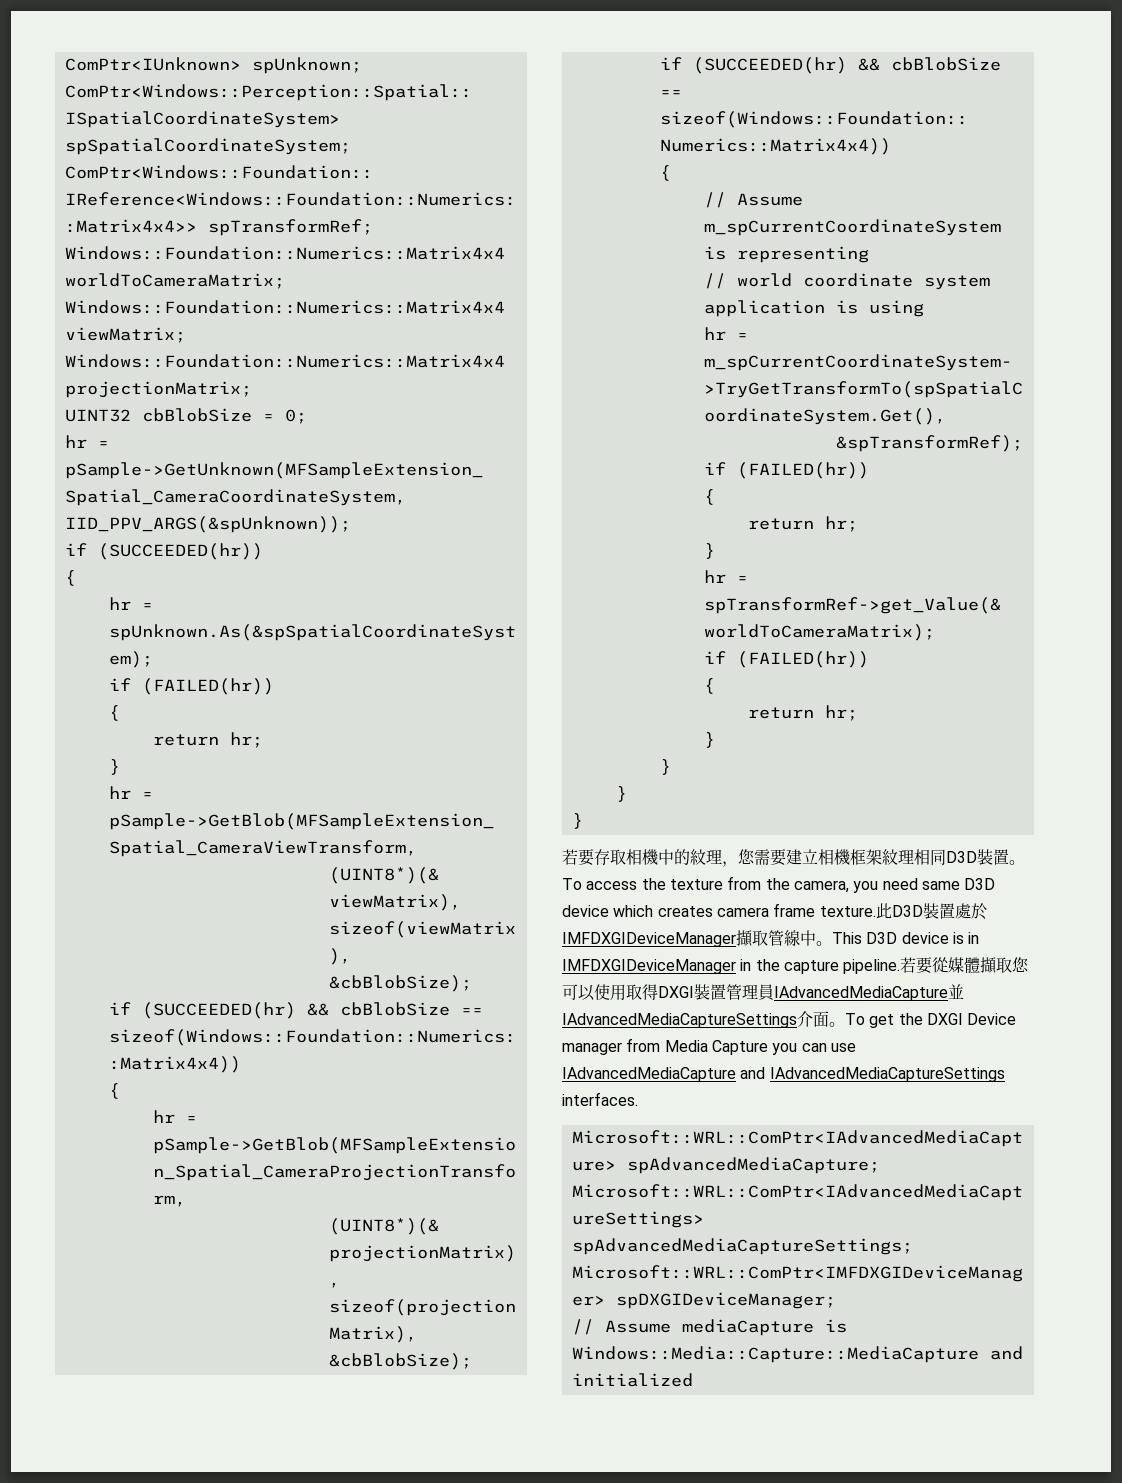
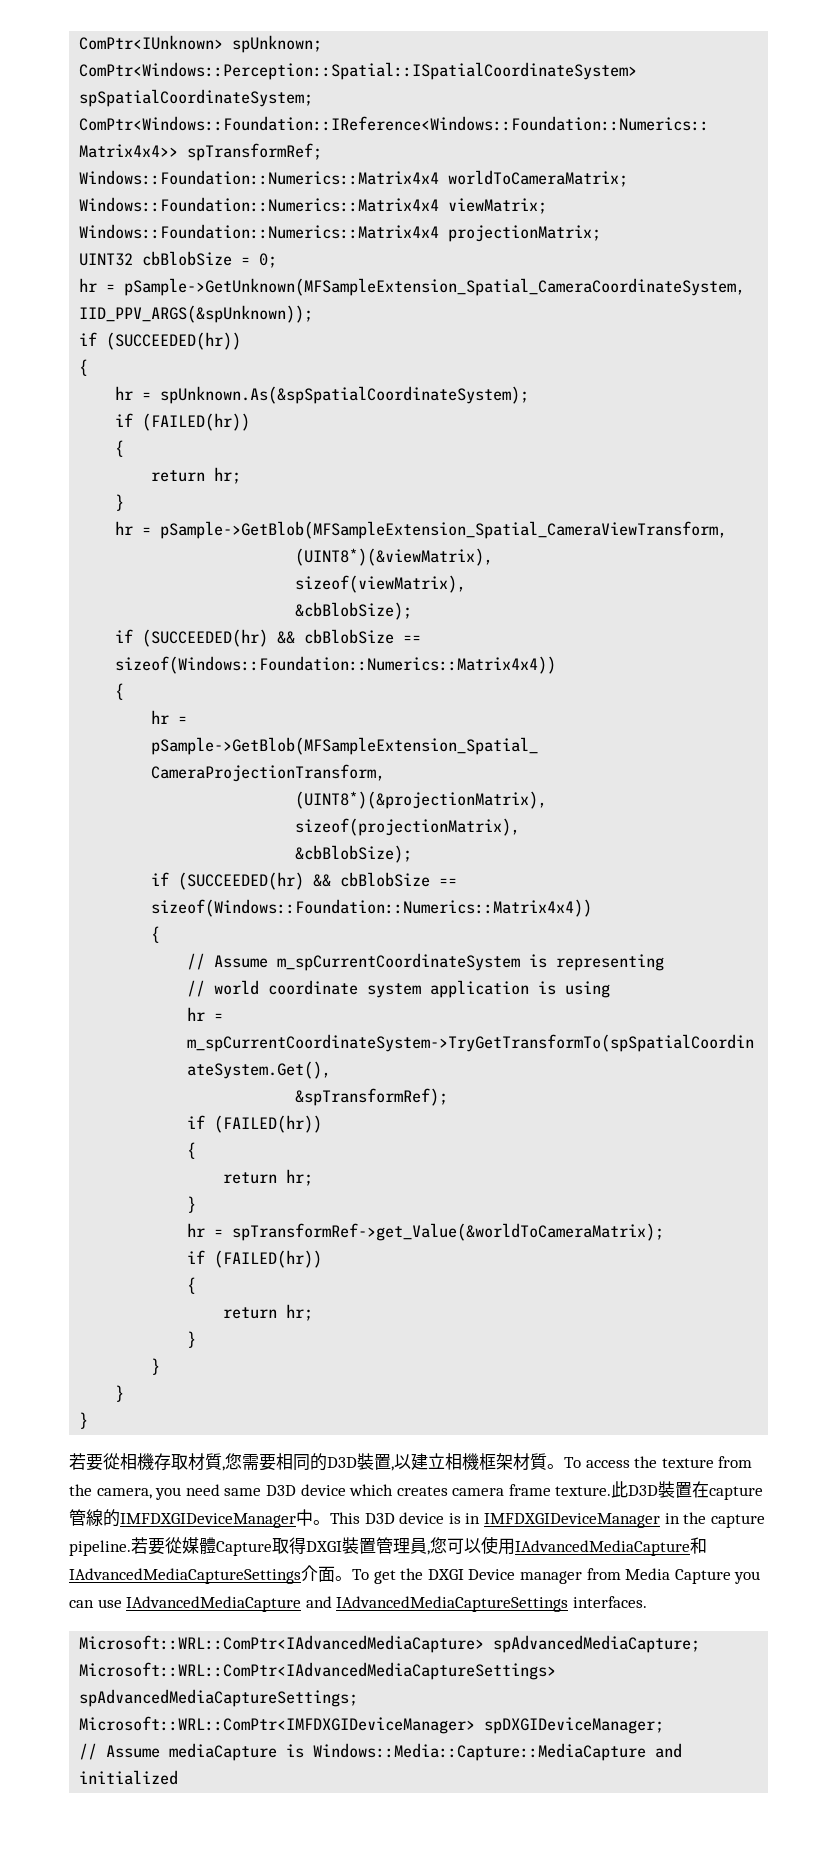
- 若要存取相機中的紋理，您需要建立相機框架紋理相同D3D裝置。
+ 若要從相機存取材質,您需要相同的D3D裝置,以建立相機框架材質。
- 此D3D裝置處於IMFDXGIDeviceManager擷取管線中。
+ 此D3D裝置在capture管線的IMFDXGIDeviceManager中。
- 若要從媒體擷取您可以使用取得DXGI裝置管理員IAdvancedMediaCapture並IAdvancedMediaCaptureSettings介面。
+ 若要從媒體Capture取得DXGI裝置管理員,您可以使用IAdvancedMediaCapture和IAdvancedMediaCaptureSettings介面。

